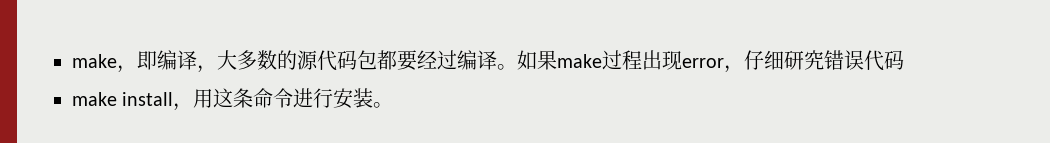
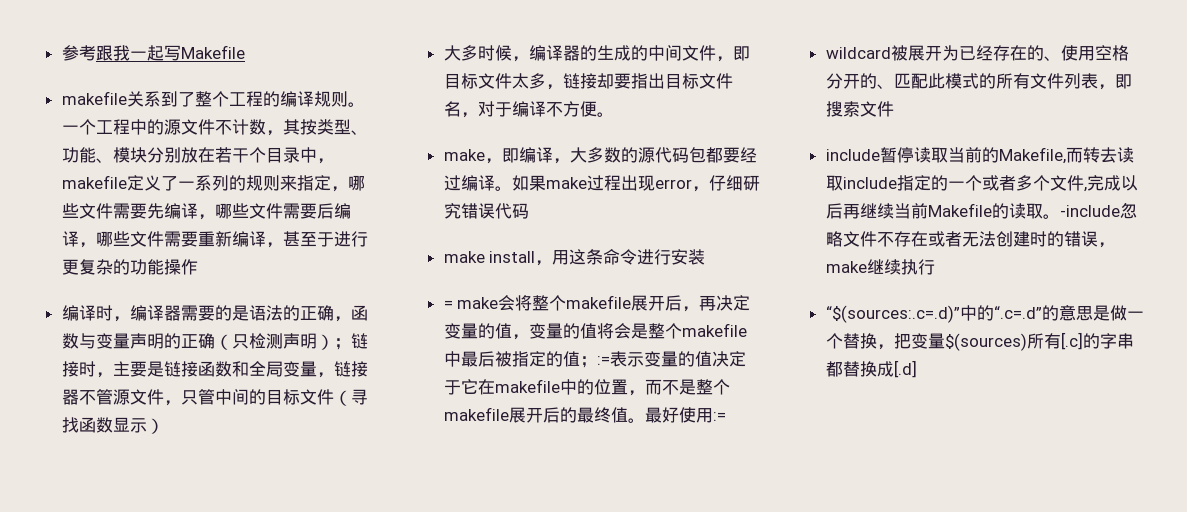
+ 参考跟我一起写Makefile
+ makefile关系到了整个工程的编译规则。一个工程中的源文件不计数，其按类型、功能、模块分别放在若干个目录中，makefile定义了一系列的规则来指定，哪些文件需要先编译，哪些文件需要后编译，哪些文件需要重新编译，甚至于进行更复杂的功能操作
+ 编译时，编译器需要的是语法的正确，函数与变量声明的正确（只检测声明）；链接时，主要是链接函数和全局变量，链接器不管源文件，只管中间的目标文件（寻找函数显示）
+ 大多时候，编译器的生成的中间文件，即目标文件太多，链接却要指出目标文件名，对于编译不方便。
- make install，用这条命令进行安装。
+ make install，用这条命令进行安装
+ = make会将整个makefile展开后，再决定变量的值，变量的值将会是整个makefile中最后被指定的值；:=表示变量的值决定于它在makefile中的位置，而不是整个makefile展开后的最终值。最好使用:=
+ wildcard被展开为已经存在的、使用空格分开的、匹配此模式的所有文件列表，即搜索文件
+ include暂停读取当前的Makefile,而转去读取include指定的一个或者多个文件,完成以后再继续当前Makefile的读取。-include忽略文件不存在或者无法创建时的错误，make继续执行
+ “$(sources:.c=.d)”中的“.c=.d”的意思是做一个替换，把变量$(sources)所有[.c]的字串都替换成[.d]

